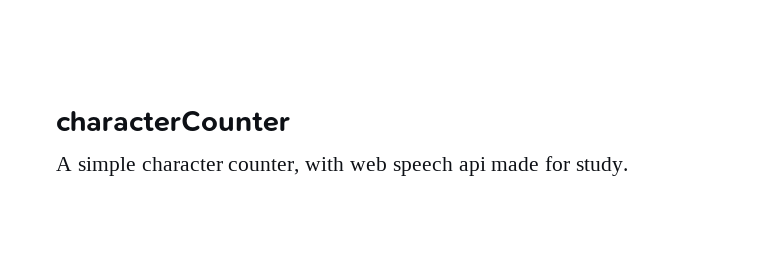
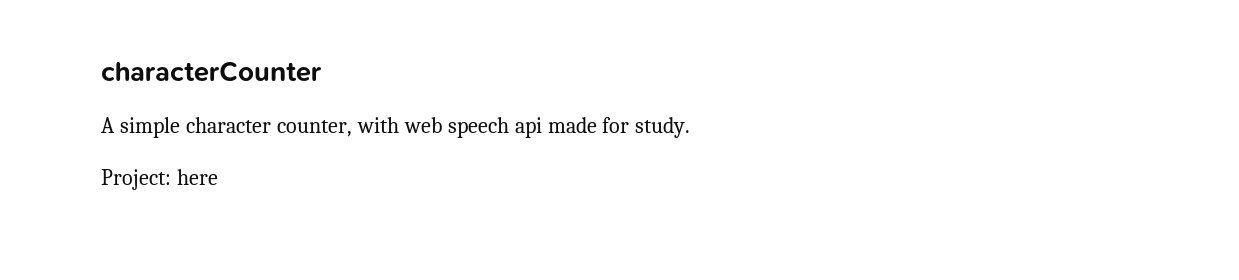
+ Project: here

